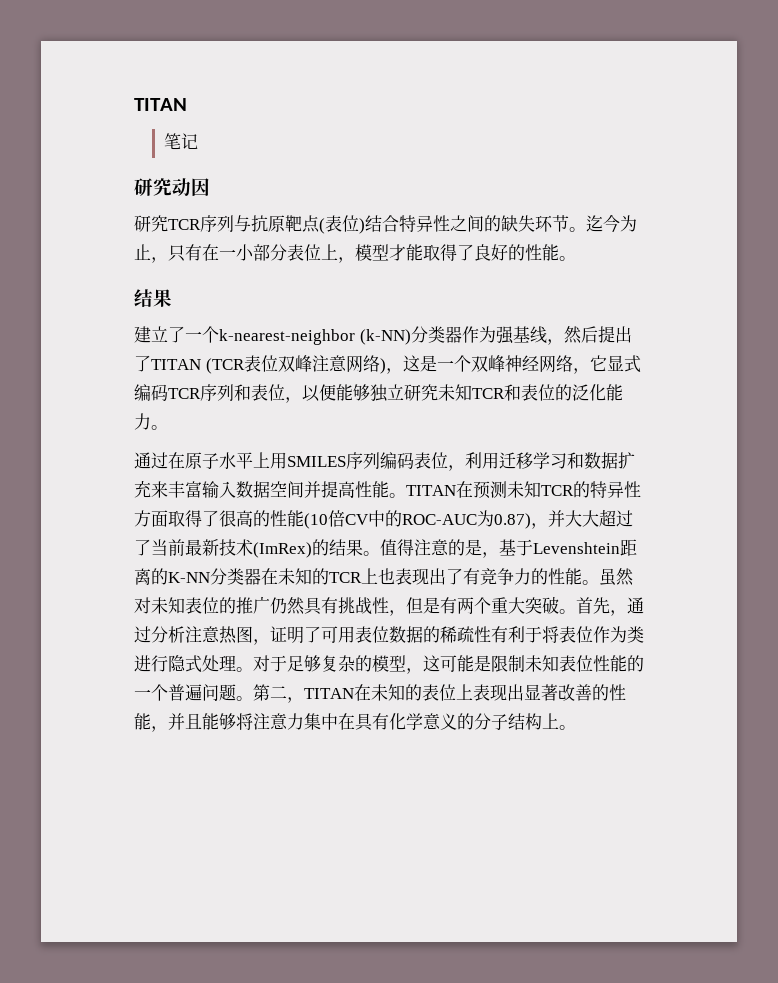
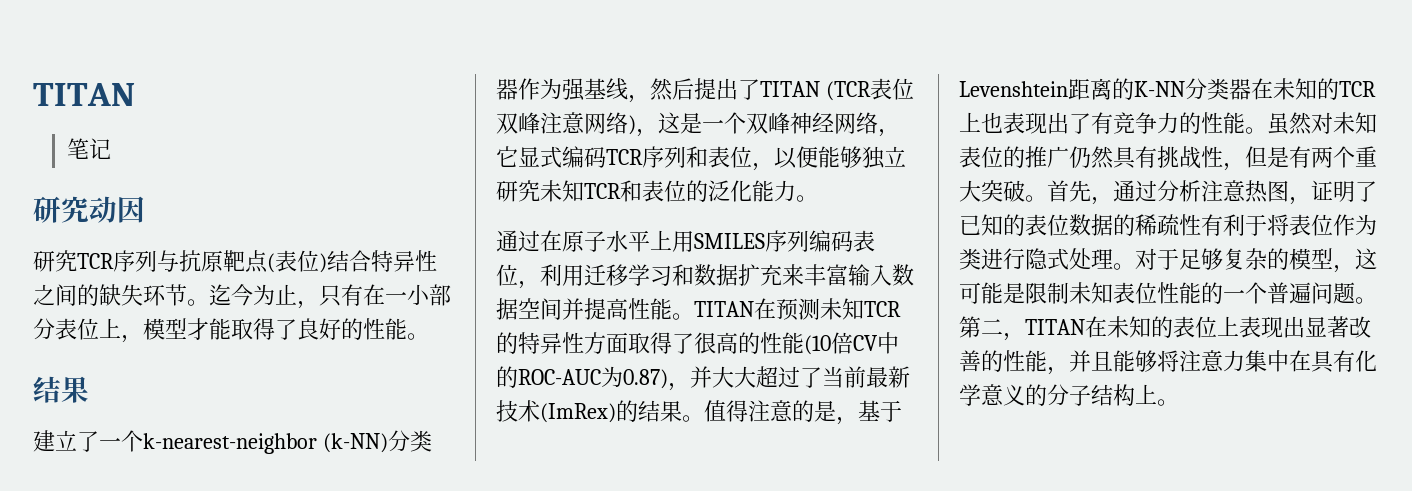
- 首先，通过分析注意热图，证明了可用表位数据的稀疏性有利于将表位作为类进行隐式处理。
+ 首先，通过分析注意热图，证明了已知的表位数据的稀疏性有利于将表位作为类进行隐式处理。

